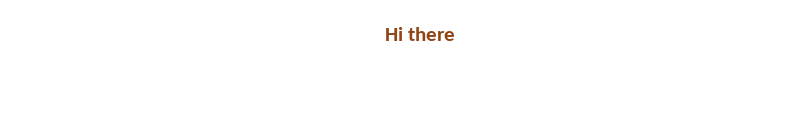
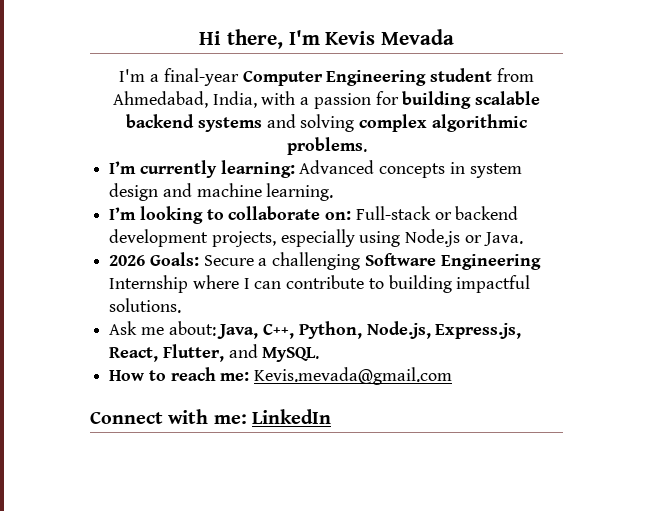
- Hi there
+ Hi there, I'm Kevis Mevada
+ I'm a final-year Computer Engineering student from Ahmedabad, India, with a passion for building scalable backend systems and solving complex algorithmic problems.
+ I’m currently learning: Advanced concepts in system design and machine learning.
+ I’m looking to collaborate on: Full-stack or backend development projects, especially using Node.js or Java.
+ 2026 Goals: Secure a challenging Software Engineering Internship where I can contribute to building impactful solutions.
+ Ask me about: Java, C++, Python, Node.js, Express.js, React, Flutter, and MySQL.
+ How to reach me: Kevis.mevada@gmail.com
+ Connect with me: LinkedIn

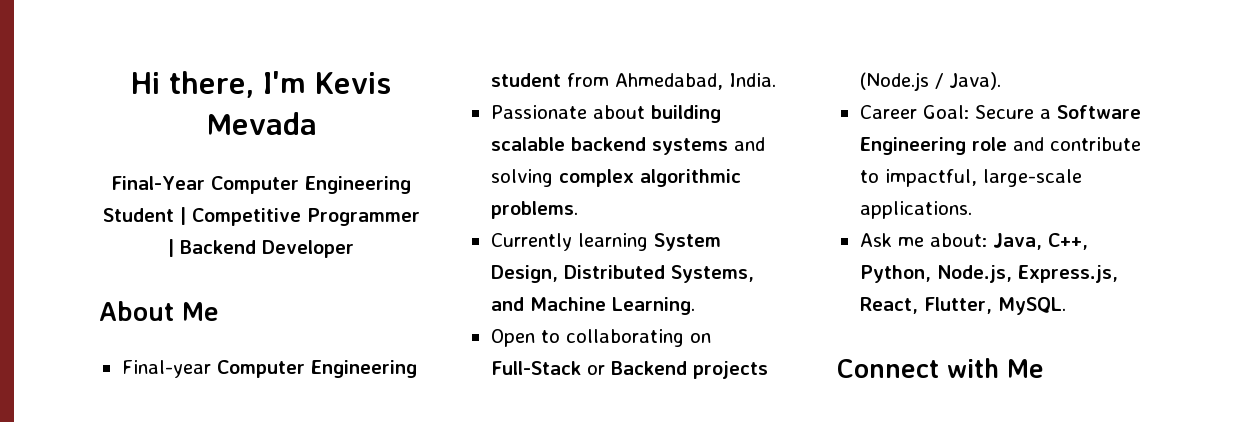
- I'm a final-year Computer Engineering student from Ahmedabad, India, with a passion for building scalable backend systems and solving complex algorithmic problems.
+ Final-Year Computer Engineering Student | Competitive Programmer | Backend Developer
+ About Me
+ Final-year Computer Engineering student from Ahmedabad, India.
+ Passionate about building scalable backend systems and solving complex algorithmic problems.
- I’m currently learning: Advanced concepts in system design and machine learning.
- I’m looking to collaborate on: Full-stack or backend development projects, especially using Node.js or Java.
- 2026 Goals: Secure a challenging Software Engineering Internship where I can contribute to building impactful solutions.
+ Currently learning System Design, Distributed Systems, and Machine Learning.
+ Open to collaborating on Full-Stack or Backend projects (Node.js / Java).
+ Career Goal: Secure a Software Engineering role and contribute to impactful, large-scale applications.
- Ask me about: Java, C++, Python, Node.js, Express.js, React, Flutter, and MySQL.
+ Ask me about: Java, C++, Python, Node.js, Express.js, React, Flutter, MySQL.
- How to reach me: Kevis.mevada@gmail.com
- Connect with me: LinkedIn
+ Connect with Me

